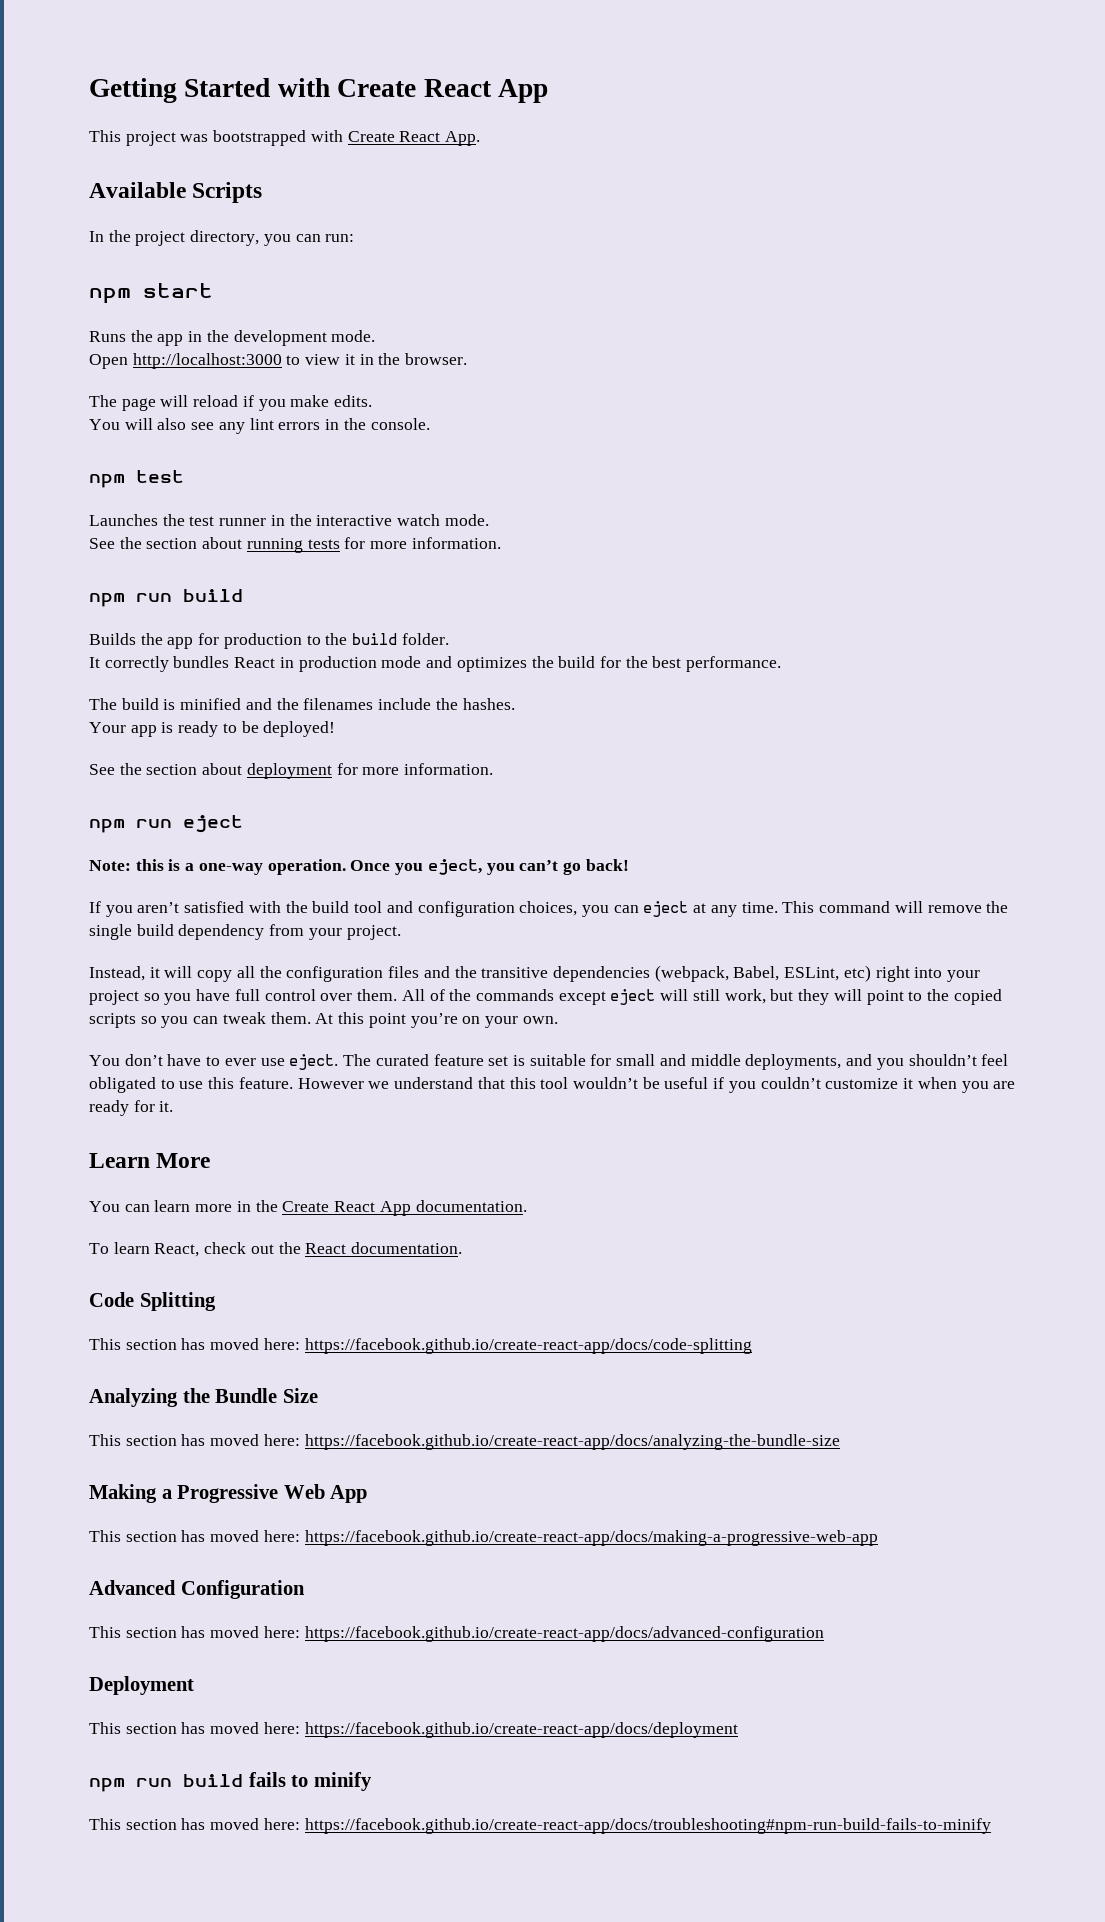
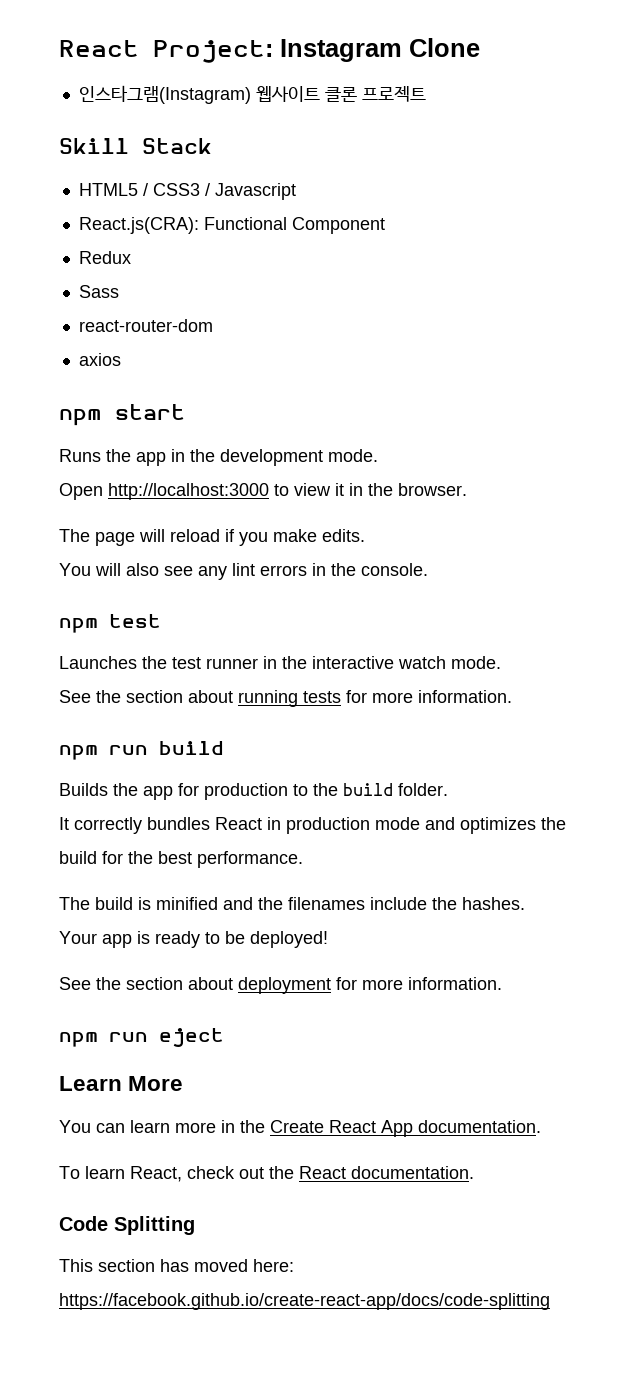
- Getting Started with Create React App
- This project was bootstrapped with Create React App.
- Available Scripts
- In the project directory, you can run:
+ React Project: Instagram Clone
+ 인스타그램(Instagram) 웹사이트 클론 프로젝트
+ Skill Stack
+ HTML5 / CSS3 / Javascript
+ React.js(CRA): Functional Component
+ Redux
+ Sass
+ react-router-dom
+ axios
- Note: this is a one-way operation. Once you eject, you can’t go back!
- If you aren’t satisfied with the build tool and configuration choices, you can eject at any time. This command will remove the single build dependency from your project.
- Instead, it will copy all the configuration files and the transitive dependencies (webpack, Babel, ESLint, etc) right into your project so you have full control over them. All of the commands except eject will still work, but they will point to the copied scripts so you can tweak them. At this point you’re on your own.
- You don’t have to ever use eject. The curated feature set is suitable for small and middle deployments, and you shouldn’t feel obligated to use this feature. However we understand that this tool wouldn’t be useful if you couldn’t customize it when you are ready for it.
- Analyzing the Bundle Size
- This section has moved here: https://facebook.github.io/create-react-app/docs/analyzing-the-bundle-size
- Making a Progressive Web App
- This section has moved here: https://facebook.github.io/create-react-app/docs/making-a-progressive-web-app
- Advanced Configuration
- This section has moved here: https://facebook.github.io/create-react-app/docs/advanced-configuration
- Deployment
- This section has moved here: https://facebook.github.io/create-react-app/docs/deployment
- npm run build fails to minify
- This section has moved here: https://facebook.github.io/create-react-app/docs/troubleshooting#npm-run-build-fails-to-minify

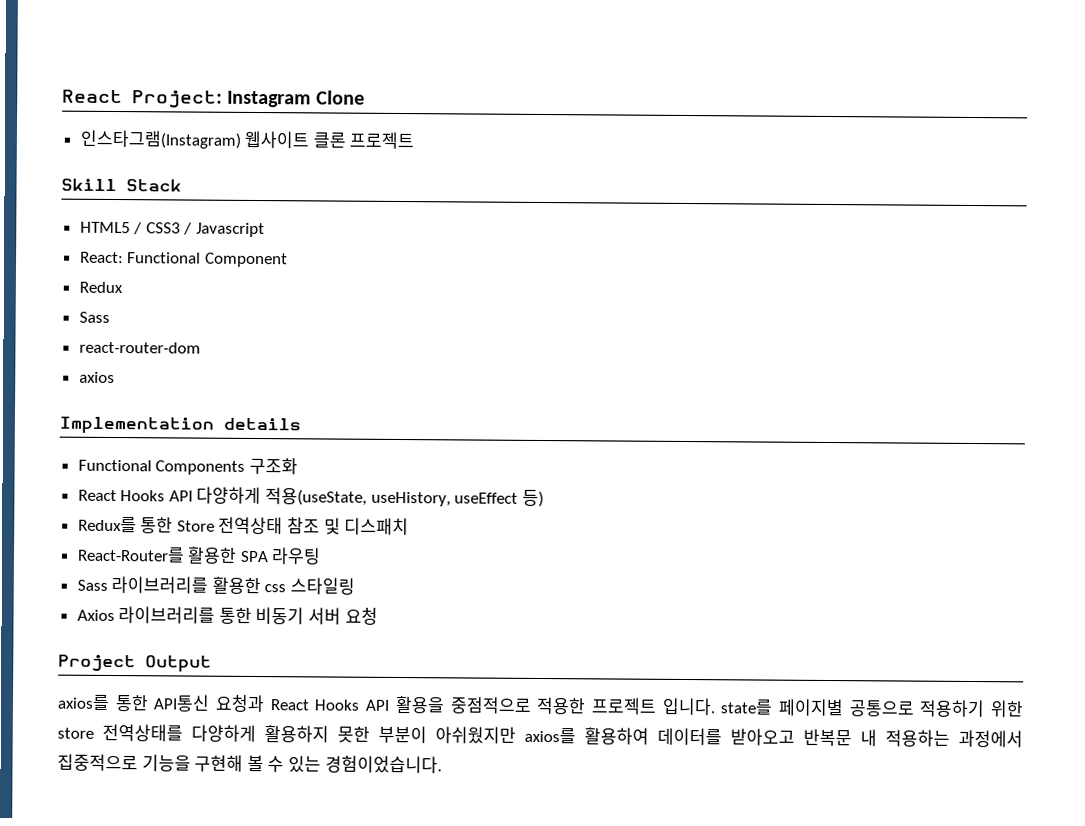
- React.js(CRA): Functional Component
+ React: Functional Component
- npm start
- Runs the app in the development mode.
- Open http://localhost:3000 to view it in the browser.
- The page will reload if you make edits.
- You will also see any lint errors in the console.
- npm test
- Launches the test runner in the interactive watch mode.
- See the section about running tests for more information.
- npm run build
- Builds the app for production to the build folder.
- It correctly bundles React in production mode and optimizes the build for the best performance.
- The build is minified and the filenames include the hashes.
- Your app is ready to be deployed!
- See the section about deployment for more information.
- npm run eject
- Learn More
- You can learn more in the Create React App documentation.
- To learn React, check out the React documentation.
- Code Splitting
- This section has moved here: https://facebook.github.io/create-react-app/docs/code-splitting
+ Implementation details
+ Functional Components 구조화
+ React Hooks API 다양하게 적용(useState, useHistory, useEffect 등)
+ Redux를 통한 Store 전역상태 참조 및 디스패치
+ React-Router를 활용한 SPA 라우팅
+ Sass 라이브러리를 활용한 css 스타일링
+ Axios 라이브러리를 통한 비동기 서버 요청
+ Project Output
+ axios를 통한 API통신 요청과 React Hooks API 활용을 중점적으로 적용한 프로젝트 입니다. state를 페이지별 공통으로 적용하기 위한 store 전역상태를 다양하게 활용하지 못한 부분이 아쉬웠지만 axios를 활용하여 데이터를 받아오고 반복문 내 적용하는 과정에서 집중적으로 기능을 구현해 볼 수 있는 경험이었습니다.

